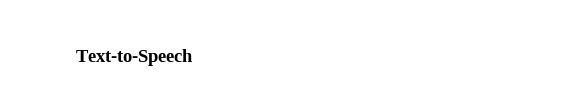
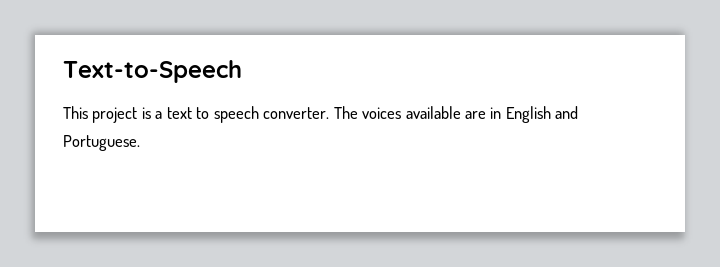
+ This project is a text to speech converter. The voices available are in English and Portuguese.

